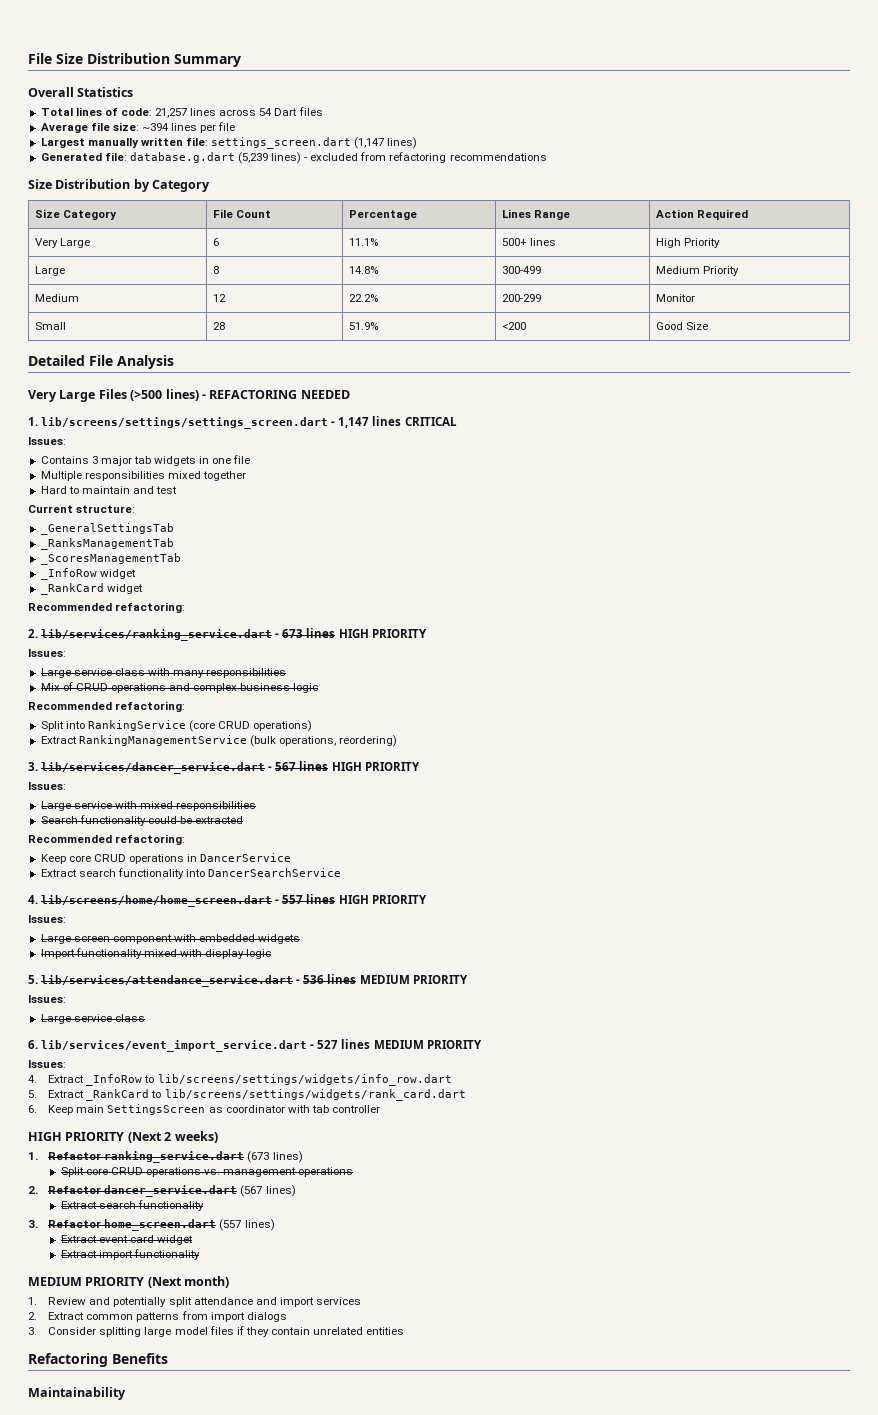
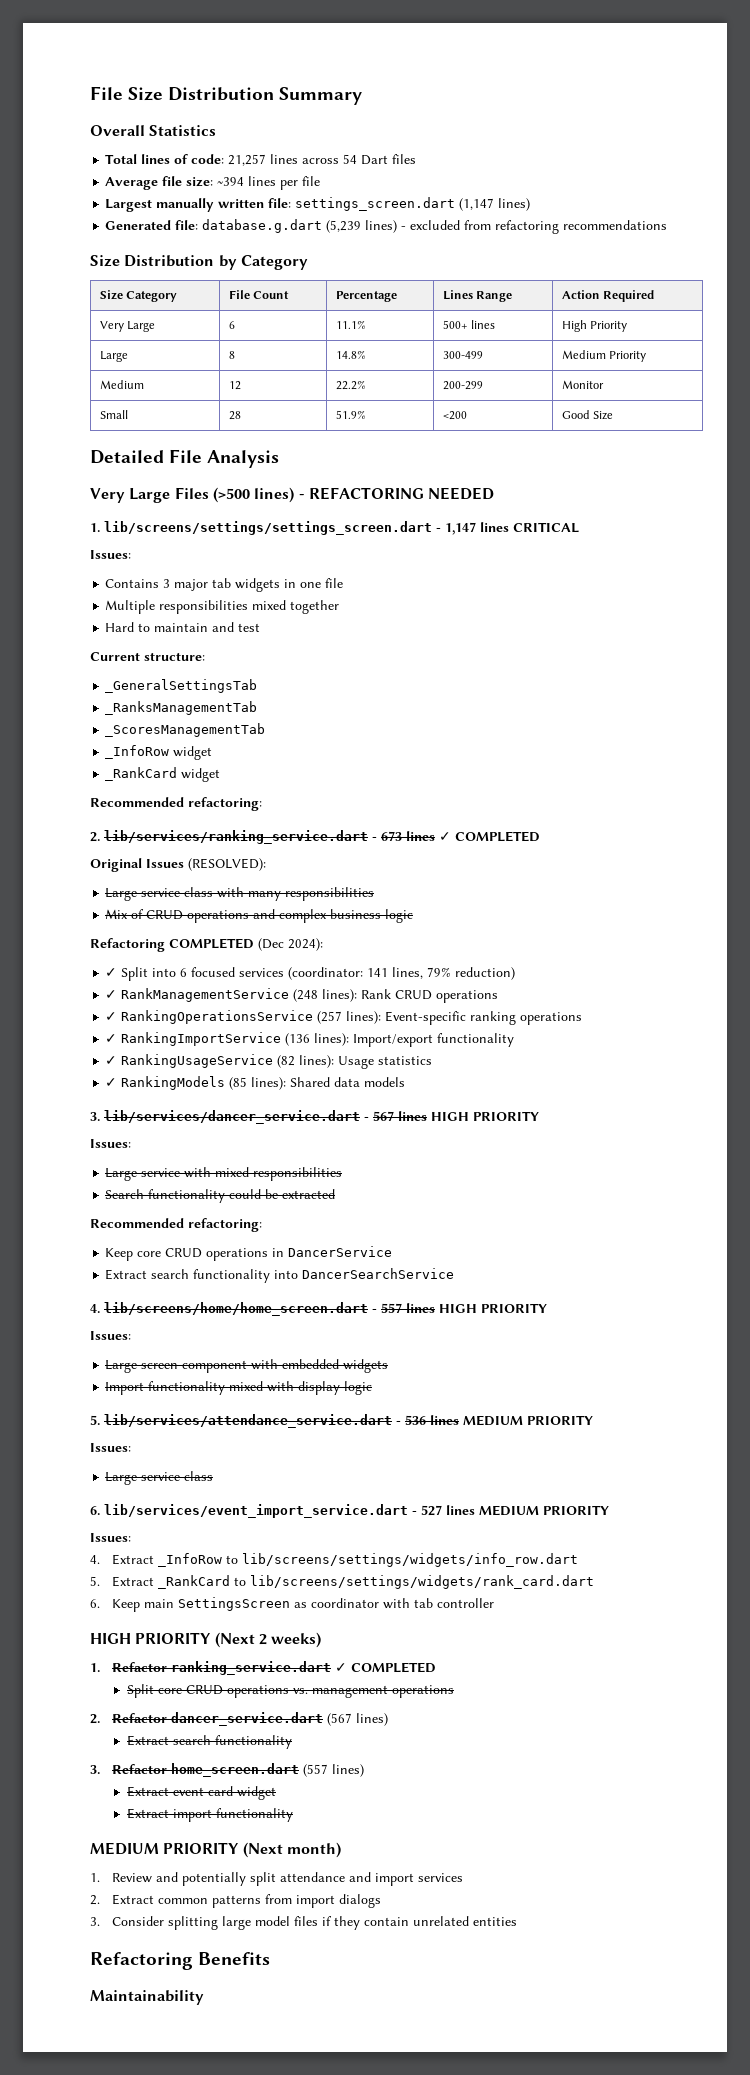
- 2. lib/services/ranking_service.dart - 673 lines HIGH PRIORITY
- Issues:
+ 2. lib/services/ranking_service.dart - 673 lines ✓ COMPLETED
+ Original Issues (RESOLVED):
  Mix of CRUD operations and complex business logic
- Recommended refactoring:
- Split into RankingService (core CRUD operations)
- Extract RankingManagementService (bulk operations, reordering)
+ Refactoring COMPLETED (Dec 2024):
+ ✓ Split into 6 focused services (coordinator: 141 lines, 79% reduction)
+ ✓ RankManagementService (248 lines): Rank CRUD operations
+ ✓ RankingOperationsService (257 lines): Event-specific ranking operations
+ ✓ RankingImportService (136 lines): Import/export functionality
+ ✓ RankingUsageService (82 lines): Usage statistics
+ ✓ RankingModels (85 lines): Shared data models
- 1. Refactor ranking_service.dart (673 lines)
+ 1. Refactor ranking_service.dart ✓ COMPLETED

